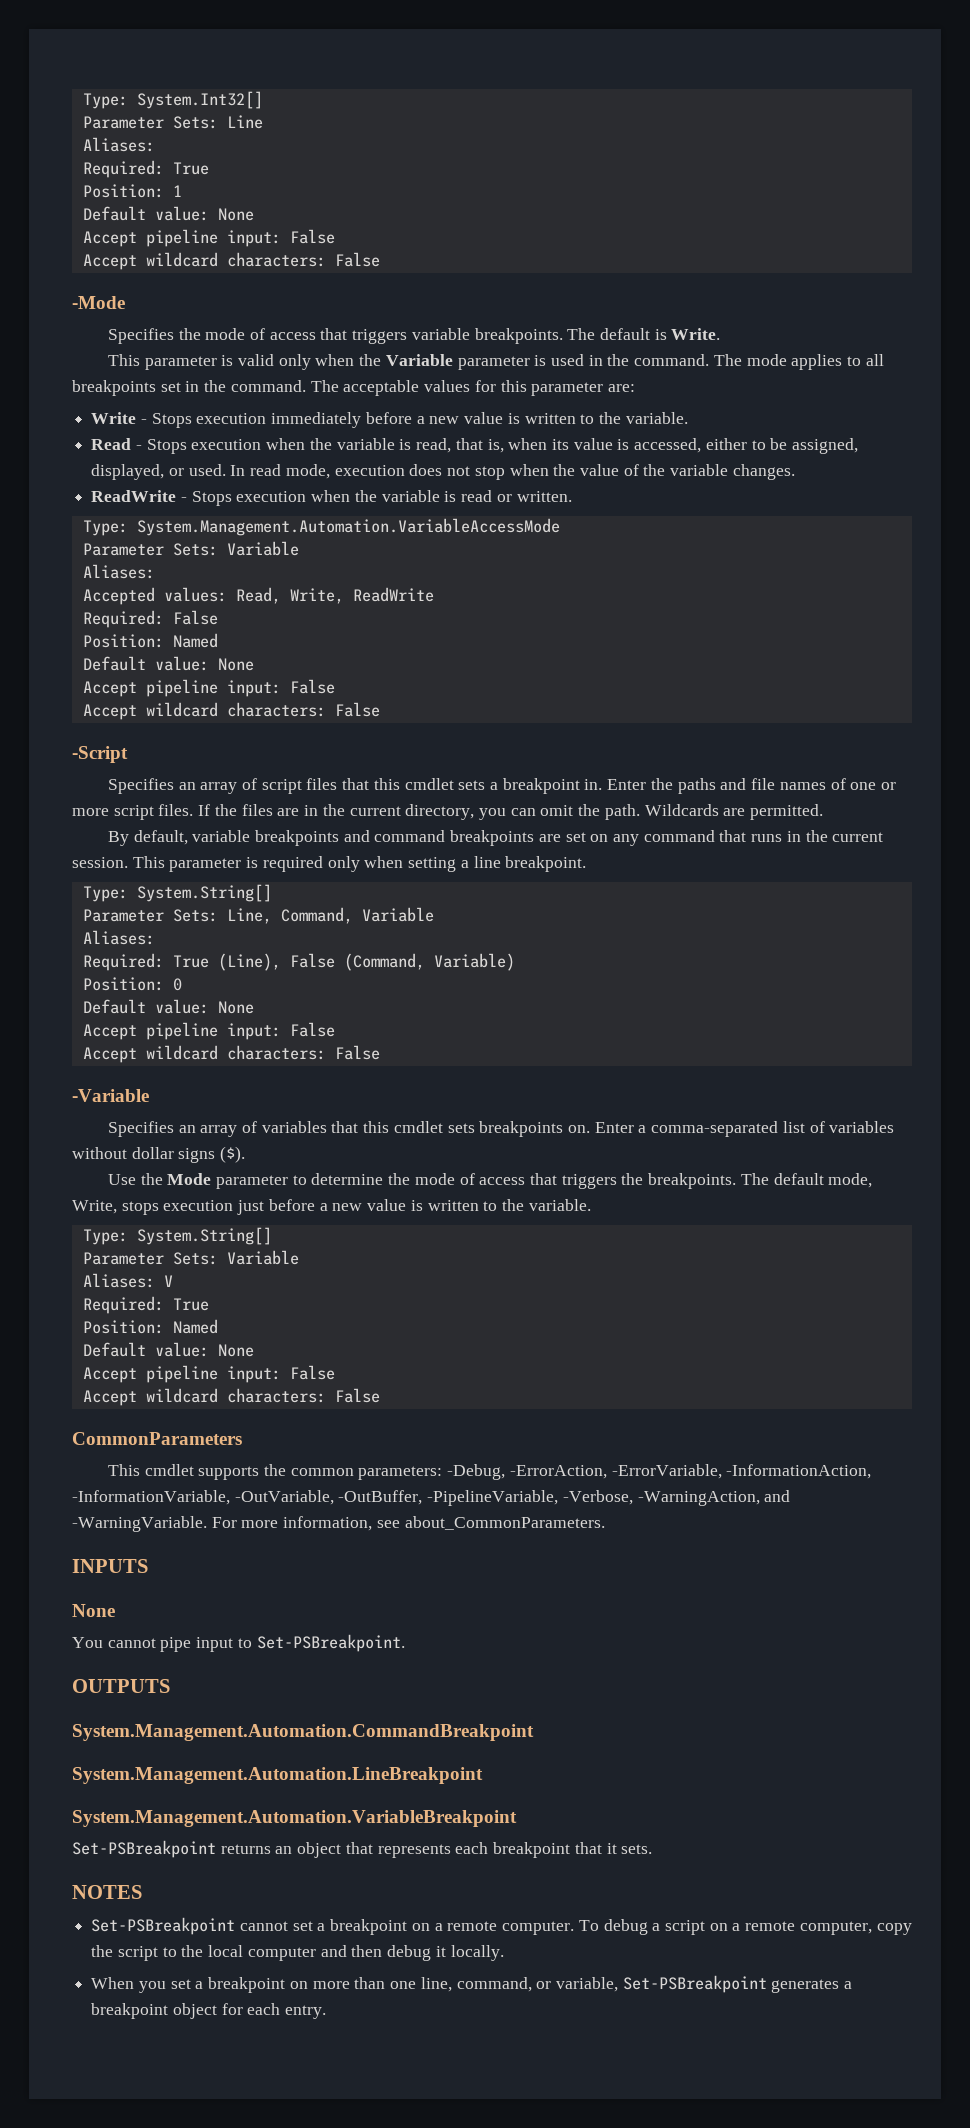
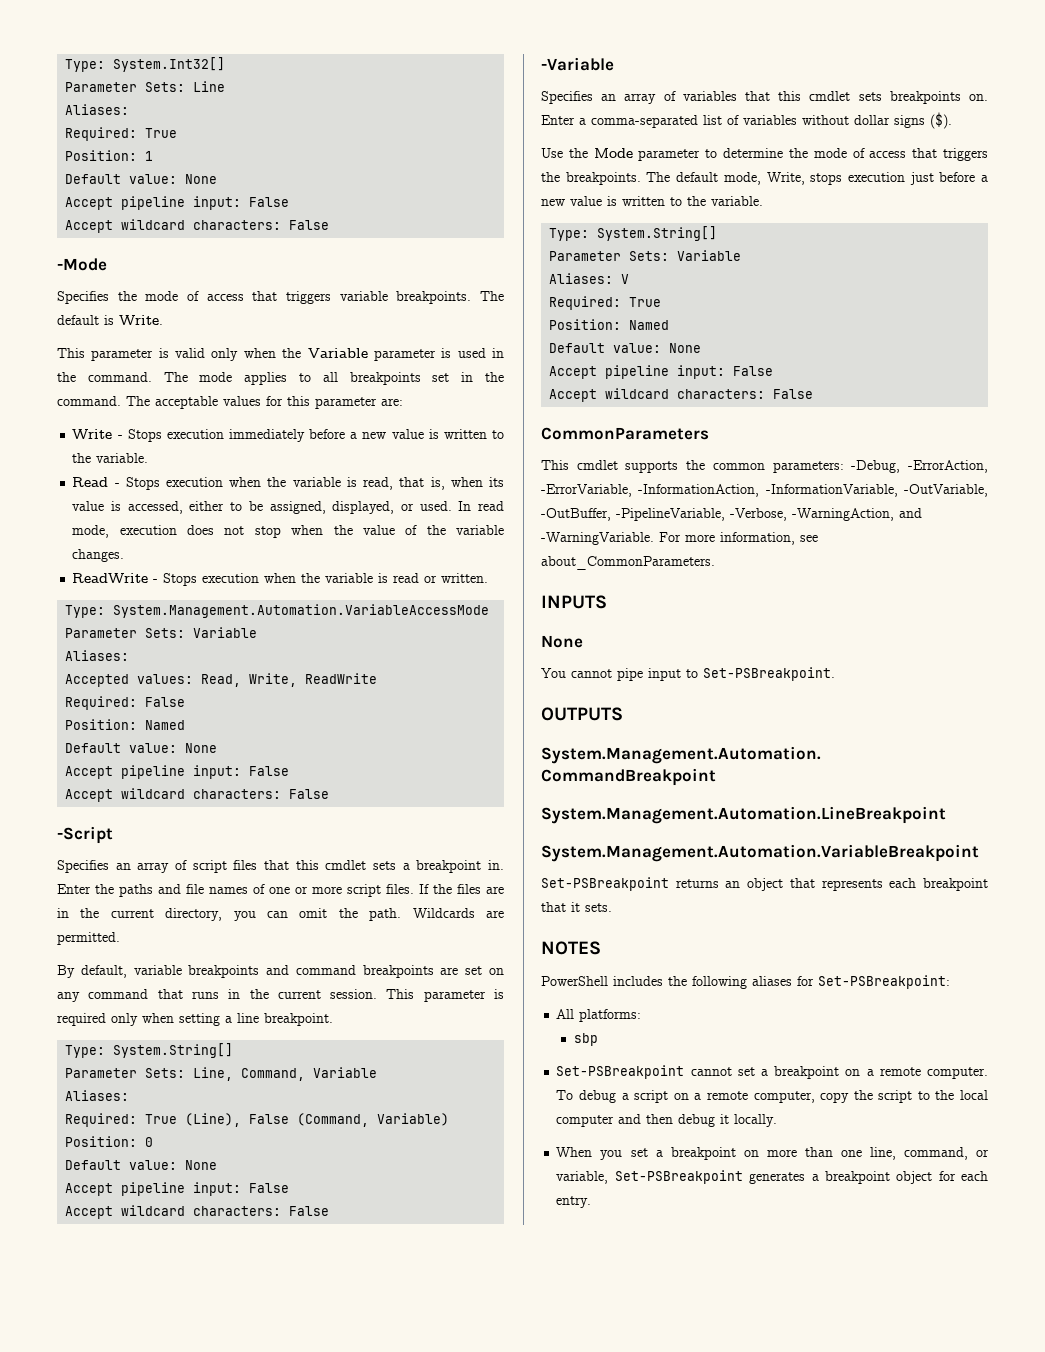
+ PowerShell includes the following aliases for Set-PSBreakpoint:
+ All platforms:
+ sbp

